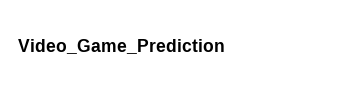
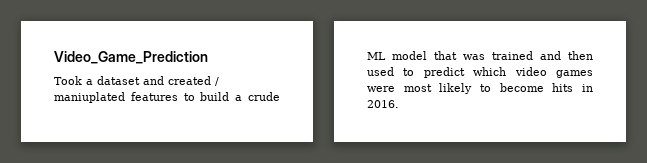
+ Took a dataset and created / maniuplated features to build a crude ML model that was trained and then used to predict which video games were most likely to become hits in 2016.

